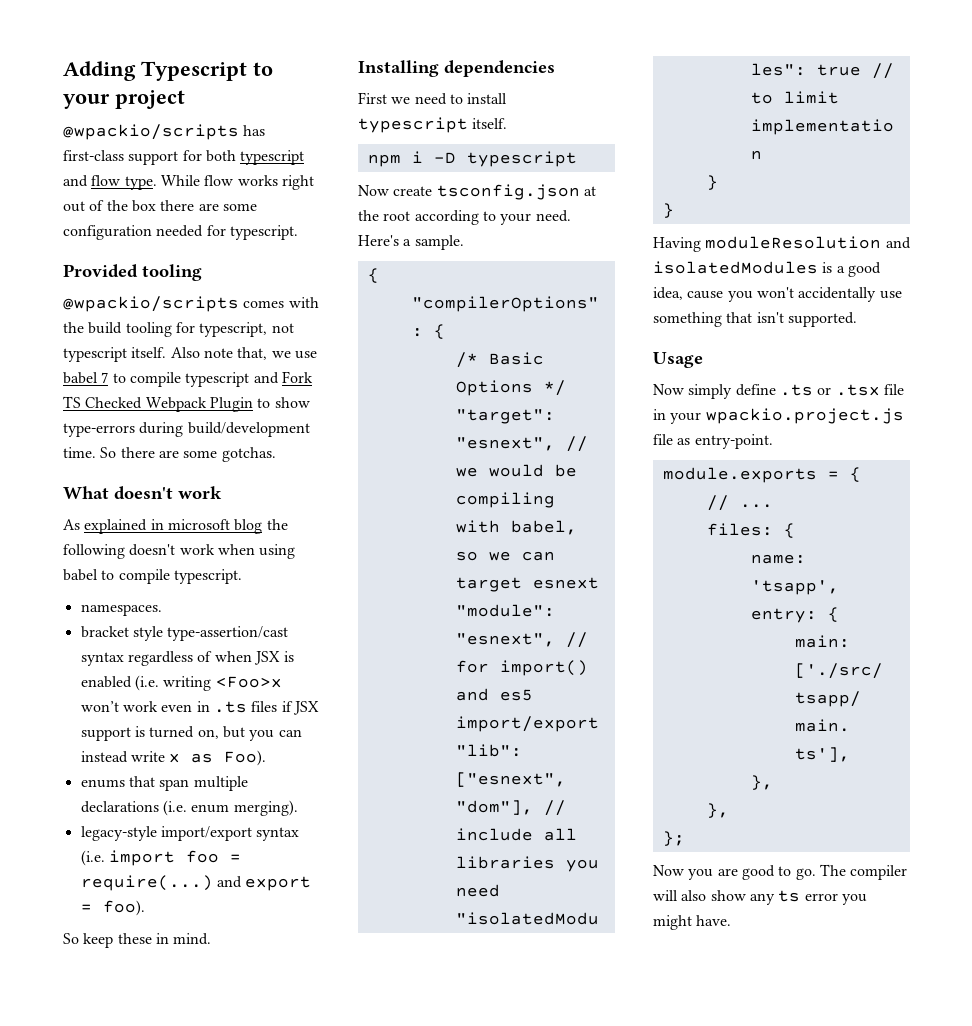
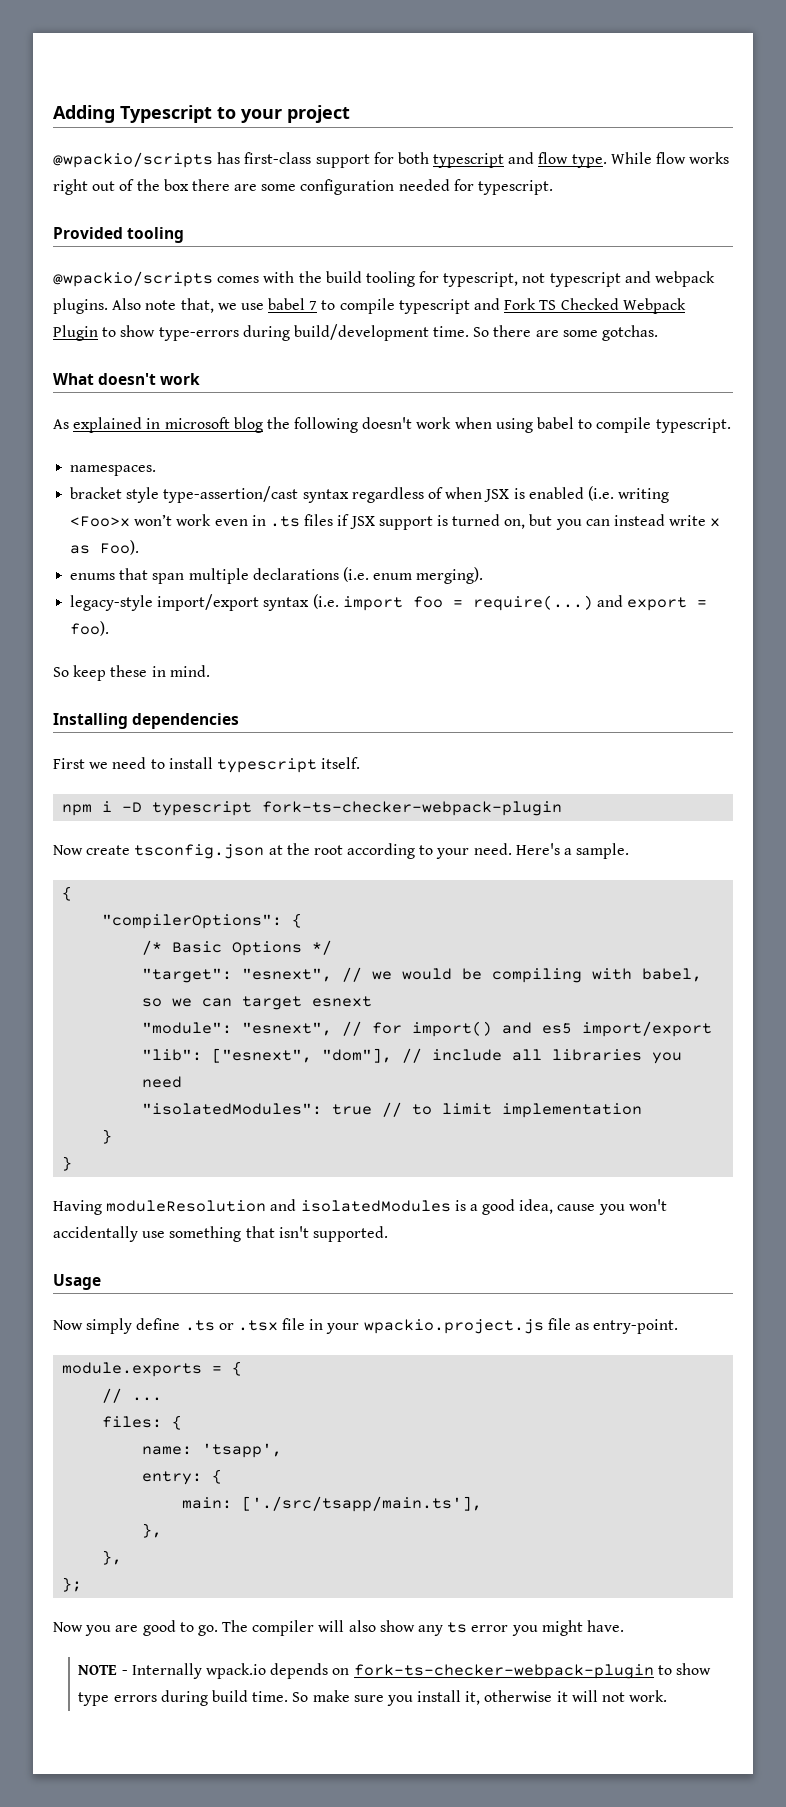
- @wpackio/scripts comes with the build tooling for typescript, not typescript itself.
+ @wpackio/scripts comes with the build tooling for typescript, not typescript and webpack plugins.
- npm i -D typescript
+ npm i -D typescript fork-ts-checker-webpack-plugin
+ NOTE - Internally wpack.io depends on fork-ts-checker-webpack-plugin to show type errors during build time. So make sure you install it, otherwise it will not work.

